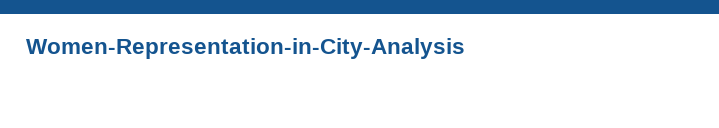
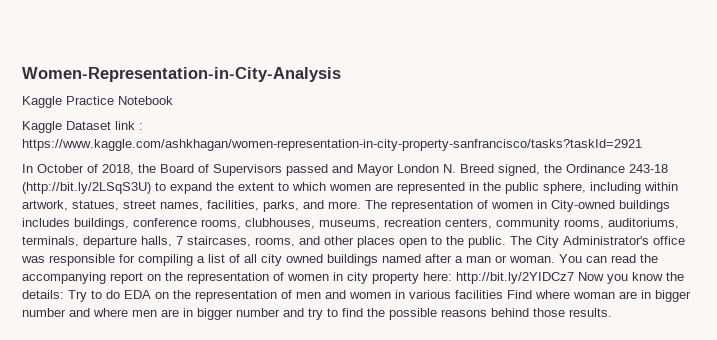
+ Kaggle Practice Notebook
+ Kaggle Dataset link : https://www.kaggle.com/ashkhagan/women-representation-in-city-property-sanfrancisco/tasks?taskId=2921
+ In October of 2018, the Board of Supervisors passed and Mayor London N. Breed signed, the Ordinance 243-18 (http://bit.ly/2LSqS3U) to expand the extent to which women are represented in the public sphere, including within artwork, statues, street names, facilities, parks, and more. The representation of women in City-owned buildings includes buildings, conference rooms, clubhouses, museums, recreation centers, community rooms, auditoriums, terminals, departure halls, 7 staircases, rooms, and other places open to the public. The City Administrator's office was responsible for compiling a list of all city owned buildings named after a man or woman. You can read the accompanying report on the representation of women in city property here: http://bit.ly/2YIDCz7 Now you know the details: Try to do EDA on the representation of men and women in various facilities Find where woman are in bigger number and where men are in bigger number and try to find the possible reasons behind those results.

